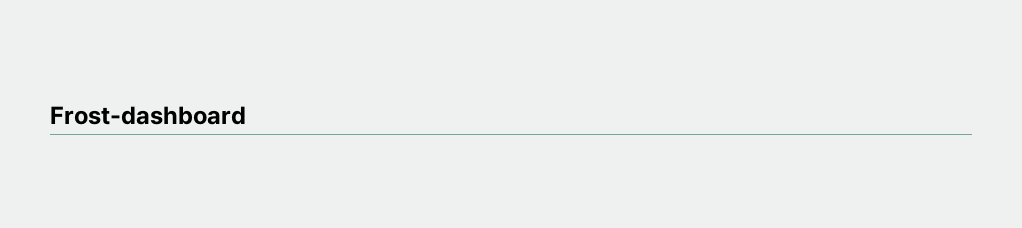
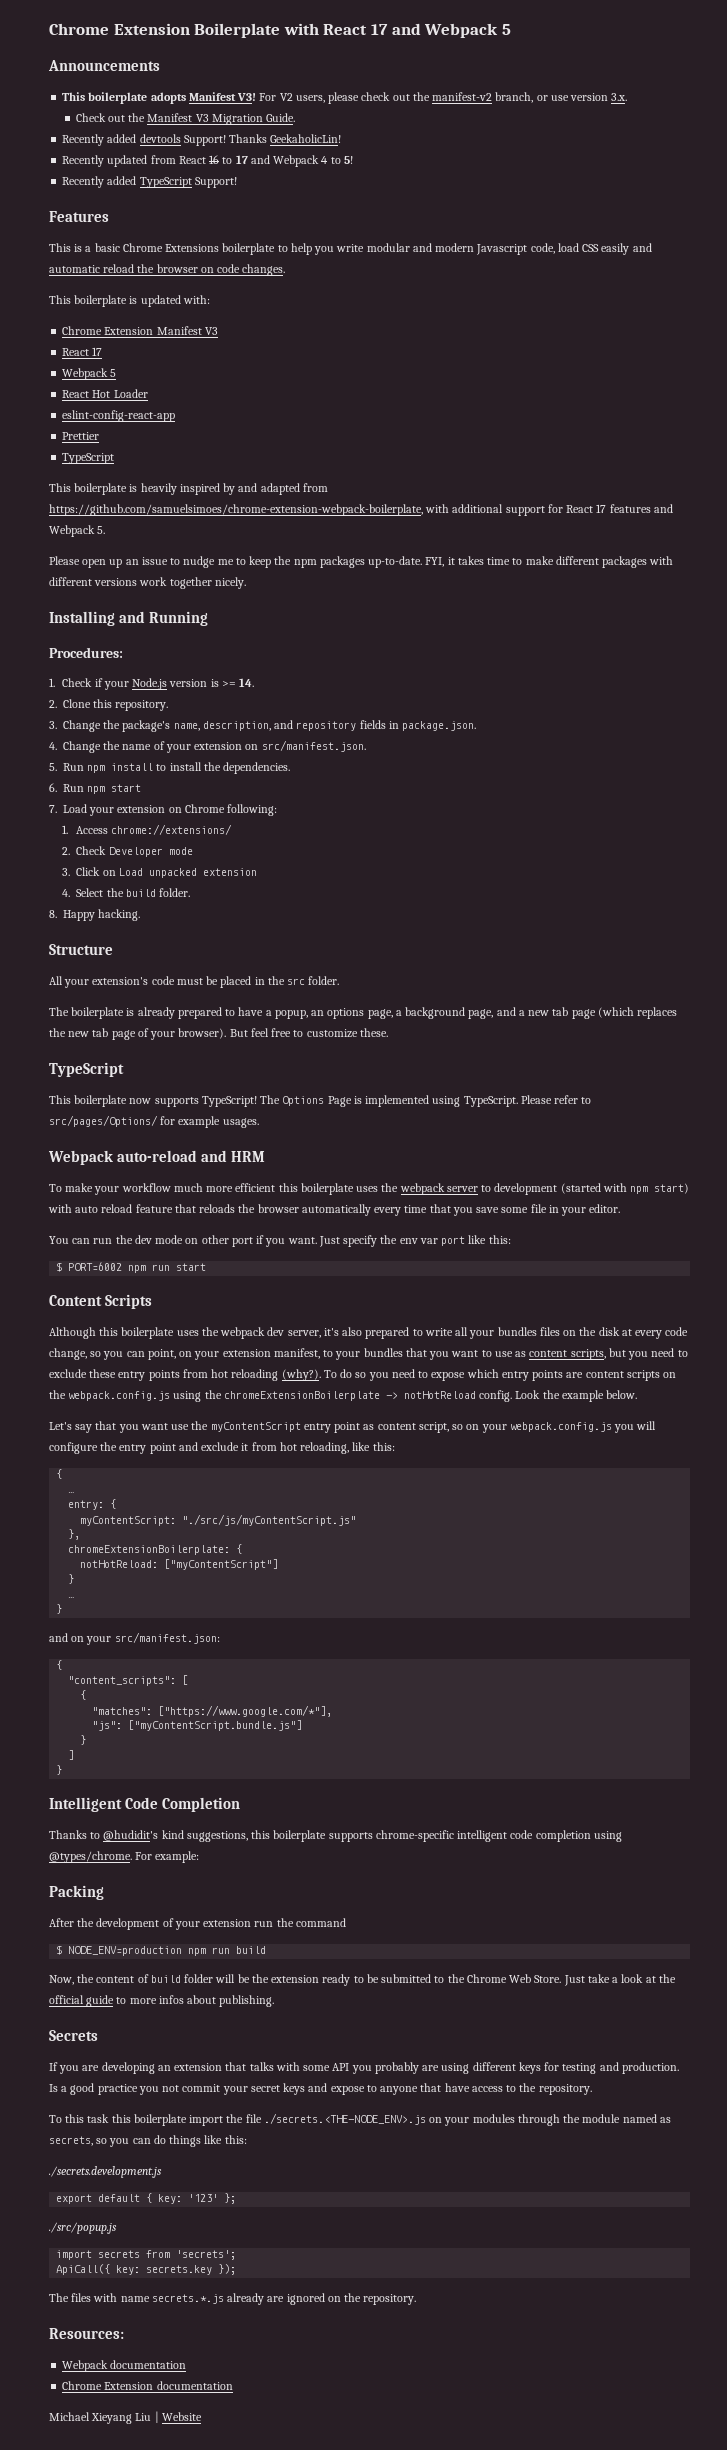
- Frost-dashboard
+ Chrome Extension Boilerplate with React 17 and Webpack 5
+ Announcements
+ This boilerplate adopts Manifest V3! For V2 users, please check out the manifest-v2 branch, or use version 3.x.
+ Check out the Manifest V3 Migration Guide.
+ Recently added devtools Support! Thanks GeekaholicLin!
+ Recently updated from React 16 to 17 and Webpack 4 to 5!
+ Recently added TypeScript Support!
+ Features
+ This is a basic Chrome Extensions boilerplate to help you write modular and modern Javascript code, load CSS easily and automatic reload the browser on code changes.
+ This boilerplate is updated with:
+ Chrome Extension Manifest V3
+ React 17
+ Webpack 5
+ React Hot Loader
+ eslint-config-react-app
+ Prettier
+ TypeScript
+ This boilerplate is heavily inspired by and adapted from https://github.com/samuelsimoes/chrome-extension-webpack-boilerplate, with additional support for React 17 features and Webpack 5.
+ Please open up an issue to nudge me to keep the npm packages up-to-date. FYI, it takes time to make different packages with different versions work together nicely.
+ Installing and Running
+ Procedures:
+ 1. Check if your Node.js version is >= 14.
+ 2. Clone this repository.
+ 3. Change the package's name, description, and repository fields in package.json.
+ 4. Change the name of your extension on src/manifest.json.
+ 5. Run npm install to install the dependencies.
+ 6. Run npm start
+ 7. Load your extension on Chrome following:
+ 1. Access chrome://extensions/
+ 2. Check Developer mode
+ 3. Click on Load unpacked extension
+ 4. Select the build folder.
+ 8. Happy hacking.
+ Structure
+ All your extension's code must be placed in the src folder.
+ The boilerplate is already prepared to have a popup, an options page, a background page, and a new tab page (which replaces the new tab page of your browser). But feel free to customize these.
+ TypeScript
+ This boilerplate now supports TypeScript! The Options Page is implemented using TypeScript. Please refer to src/pages/Options/ for example usages.
+ Webpack auto-reload and HRM
+ To make your workflow much more efficient this boilerplate uses the webpack server to development (started with npm start) with auto reload feature that reloads the browser automatically every time that you save some file in your editor.
+ You can run the dev mode on other port if you want. Just specify the env var port like this:
+ $ PORT=6002 npm run start
+ Content Scripts
+ Although this boilerplate uses the webpack dev server, it's also prepared to write all your bundles files on the disk at every code change, so you can point, on your extension manifest, to your bundles that you want to use as content scripts, but you need to exclude these entry points from hot reloading (why?). To do so you need to expose which entry points are content scripts on the webpack.config.js using the chromeExtensionBoilerplate -> notHotReload config. Look the example below.
+ Let's say that you want use the myContentScript entry point as content script, so on your webpack.config.js you will configure the entry point and exclude it from hot reloading, like this:
+ {
+ …
+ entry: {
+ myContentScript: "./src/js/myContentScript.js"
+ },
+ chromeExtensionBoilerplate: {
+ notHotReload: ["myContentScript"]
+ }
+ …
+ }
+ and on your src/manifest.json:
+ {
+ "content_scripts": [
+ {
+ "matches": ["https://www.google.com/*"],
+ "js": ["myContentScript.bundle.js"]
+ }
+ ]
+ }
+ Intelligent Code Completion
+ Thanks to @hudidit's kind suggestions, this boilerplate supports chrome-specific intelligent code completion using @types/chrome. For example:
+ Packing
+ After the development of your extension run the command
+ $ NODE_ENV=production npm run build
+ Now, the content of build folder will be the extension ready to be submitted to the Chrome Web Store. Just take a look at the official guide to more infos about publishing.
+ Secrets
+ If you are developing an extension that talks with some API you probably are using different keys for testing and production. Is a good practice you not commit your secret keys and expose to anyone that have access to the repository.
+ To this task this boilerplate import the file ./secrets.<THE-NODE_ENV>.js on your modules through the module named as secrets, so you can do things like this:
+ ./secrets.development.js
+ export default { key: '123' };
+ ./src/popup.js
+ import secrets from 'secrets';
+ ApiCall({ key: secrets.key });
+ The files with name secrets.*.js already are ignored on the repository.
+ Resources:
+ Webpack documentation
+ Chrome Extension documentation
+ Michael Xieyang Liu | Website

